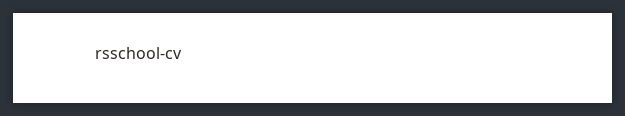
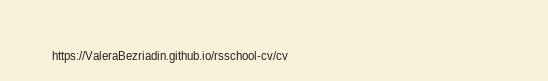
- rsschool-cv
+ https://ValeraBezriadin.github.io/rsschool-cv/cv

